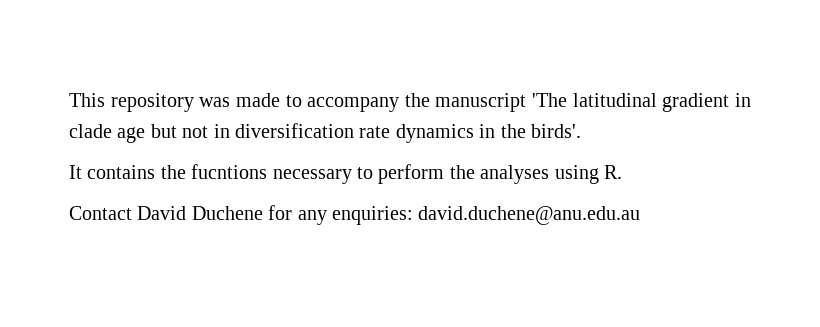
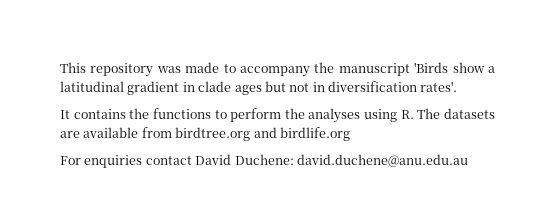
- This repository was made to accompany the manuscript 'The latitudinal gradient in clade age but not in diversification rate dynamics in the birds'.
+ This repository was made to accompany the manuscript 'Birds show a latitudinal gradient in clade ages but not in diversification rates'.
- It contains the fucntions necessary to perform the analyses using R.
- Contact David Duchene for any enquiries: david.duchene@anu.edu.au
+ It contains the functions to perform the analyses using R. The datasets are available from birdtree.org and birdlife.org
+ For enquiries contact David Duchene: david.duchene@anu.edu.au

